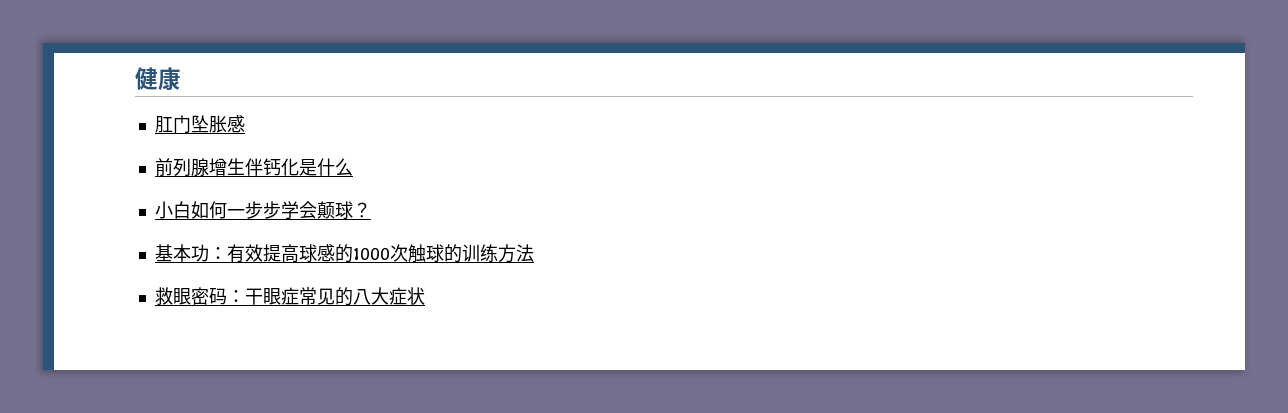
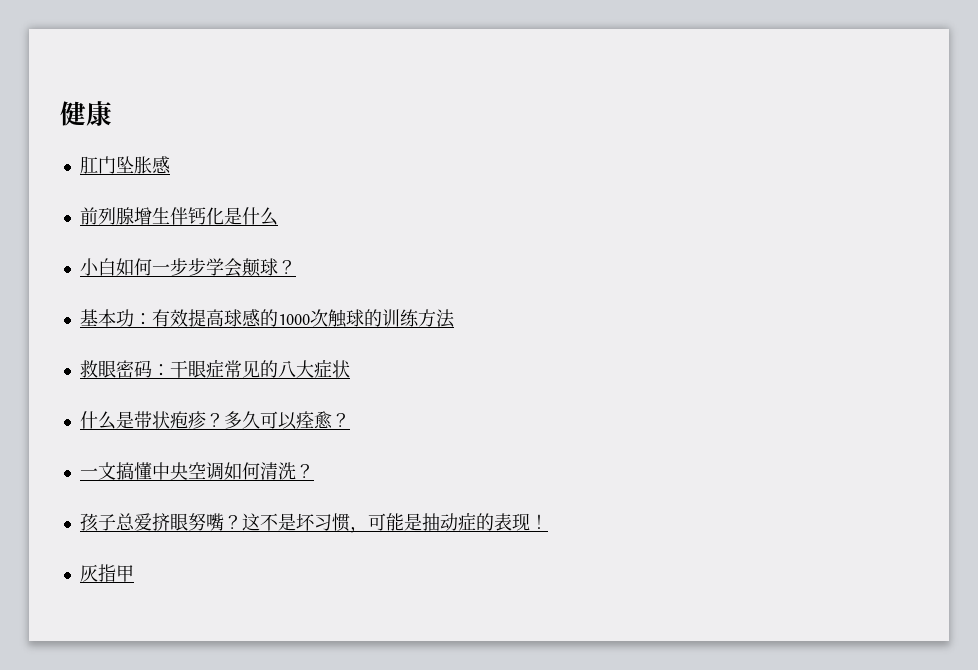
+ 什么是带状疱疹？多久可以痊愈？
+ 一文搞懂中央空调如何清洗？
+ 孩子总爱挤眼努嘴？这不是坏习惯，可能是抽动症的表现！
+ 灰指甲

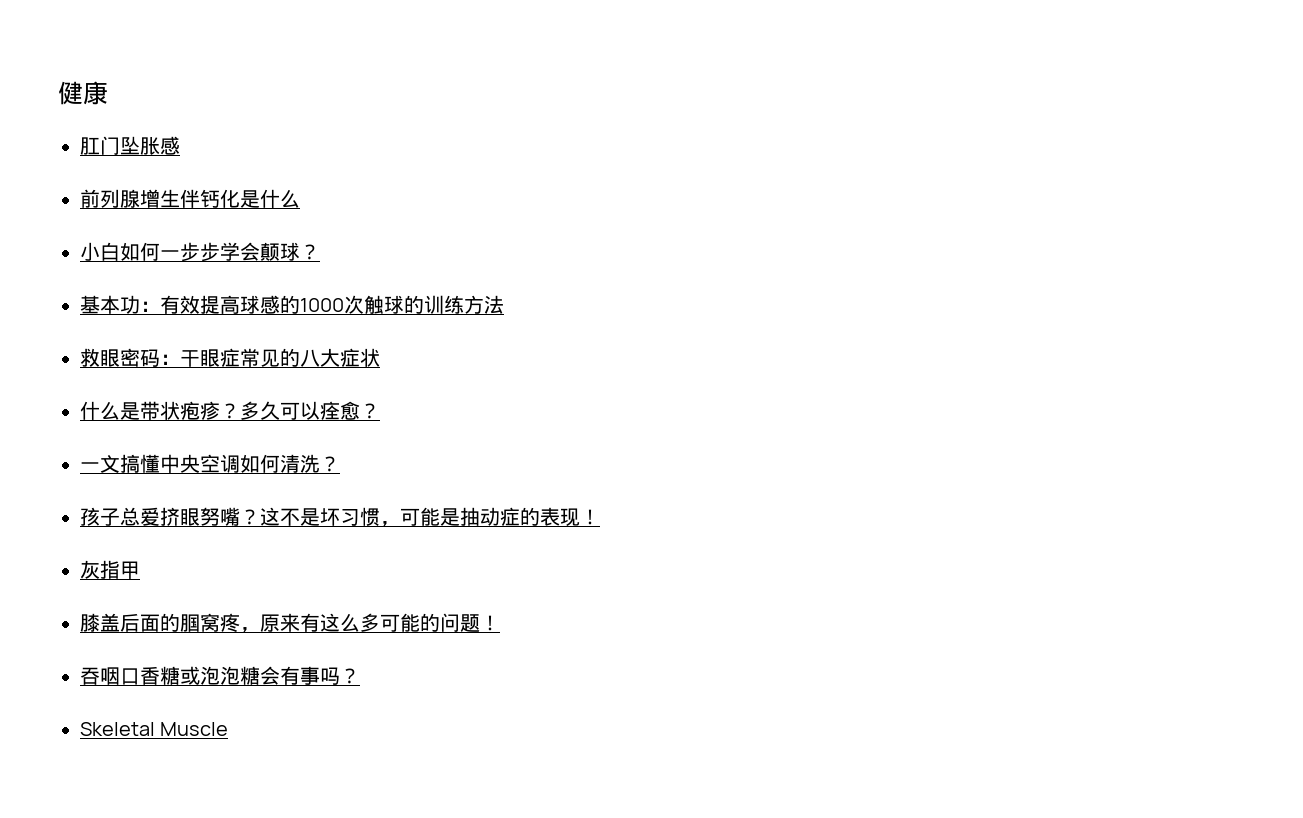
+ 膝盖后面的腘窝疼，原来有这么多可能的问题！
+ 吞咽口香糖或泡泡糖会有事吗？
+ Skeletal Muscle

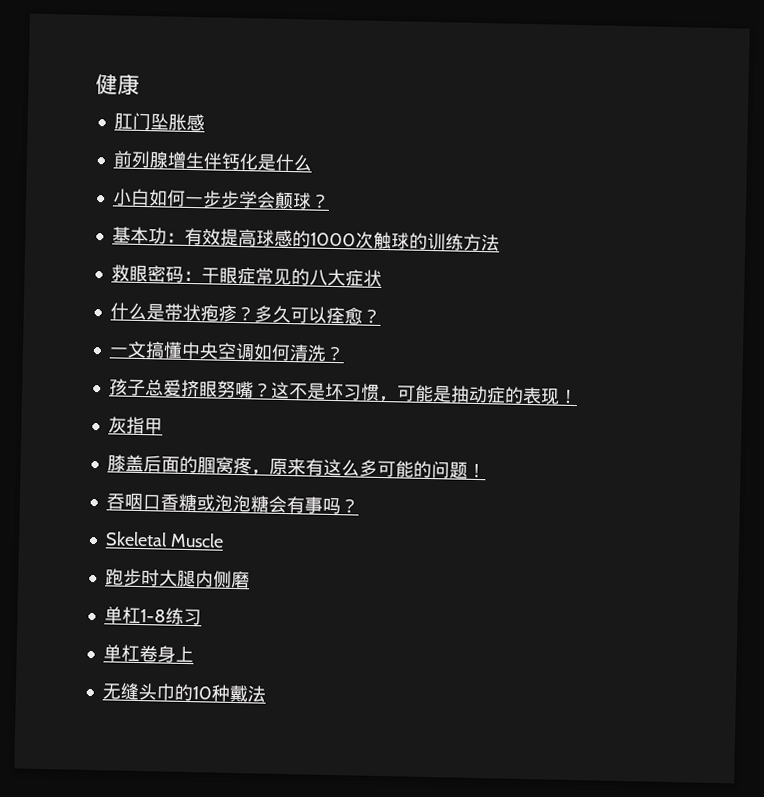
+ 跑步时大腿内侧磨
+ 单杠1-8练习
+ 单杠卷身上
+ 无缝头巾的10种戴法

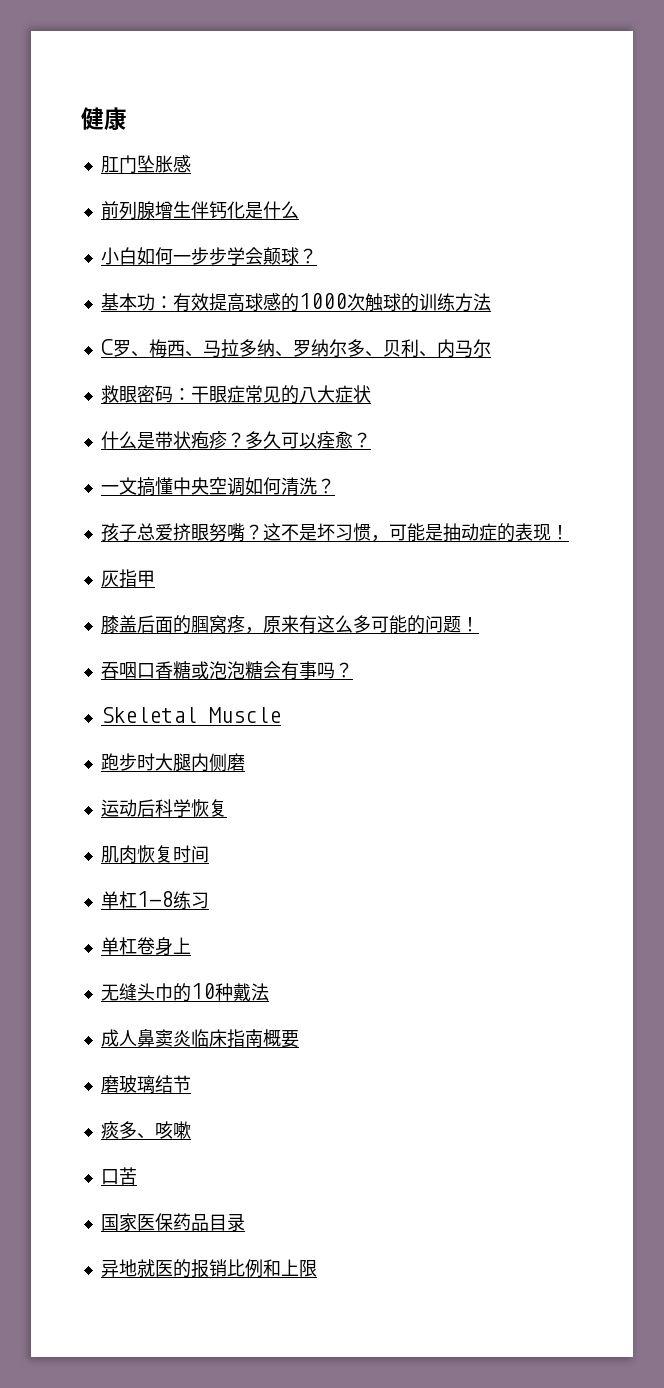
+ C罗、梅西、马拉多纳、罗纳尔多、贝利、内马尔
+ 运动后科学恢复
+ 肌肉恢复时间
+ 成人鼻窦炎临床指南概要
+ 磨玻璃结节
+ 痰多、咳嗽
+ 口苦
+ 国家医保药品目录
+ 异地就医的报销比例和上限

